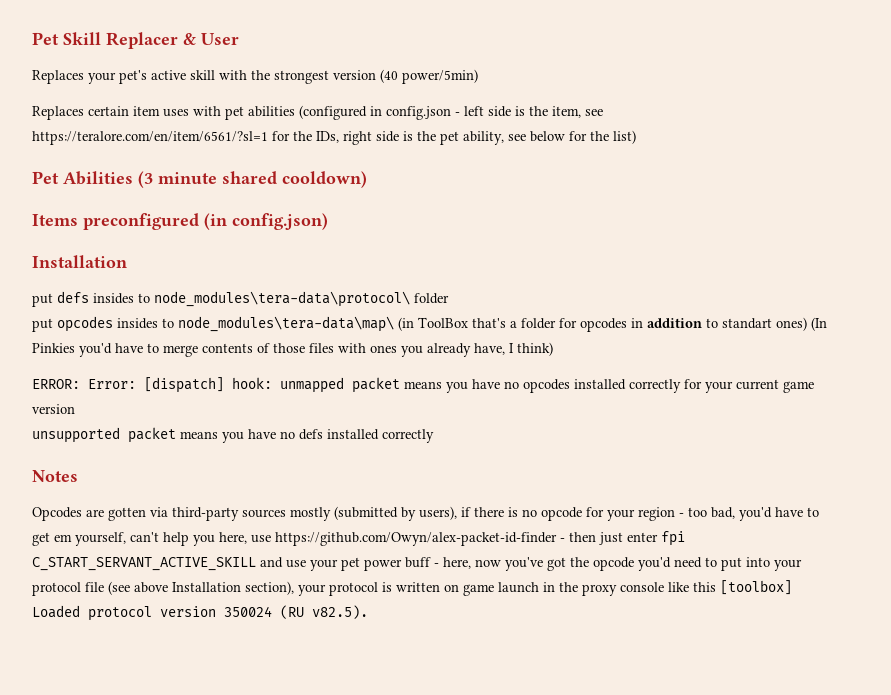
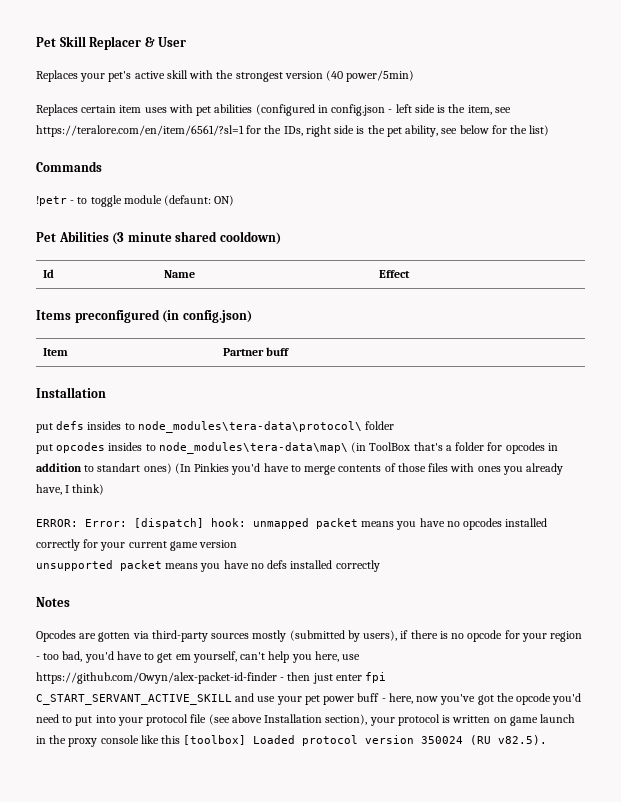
+ Commands
+ !petr - to toggle module (defaunt: ON)
+ Id | Name | Effect
+ Item | Partner buff

